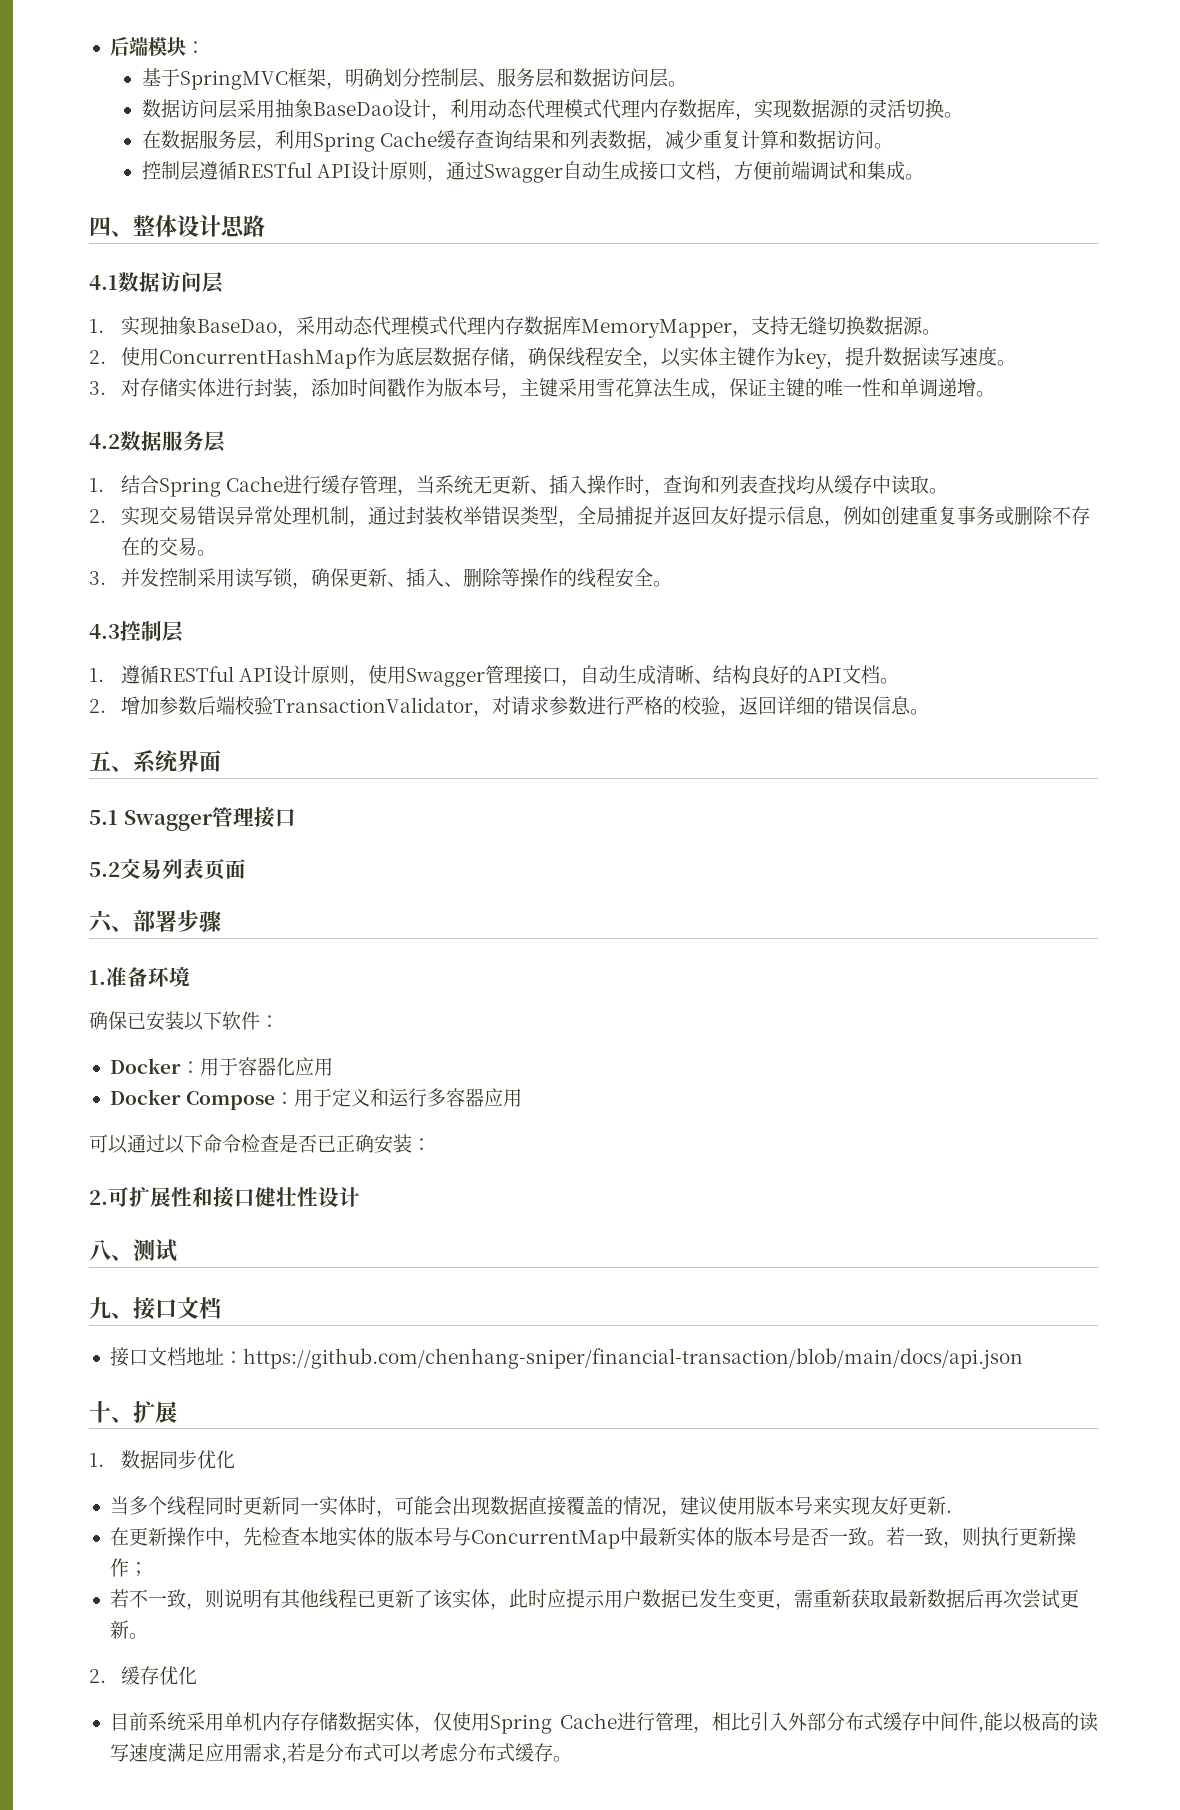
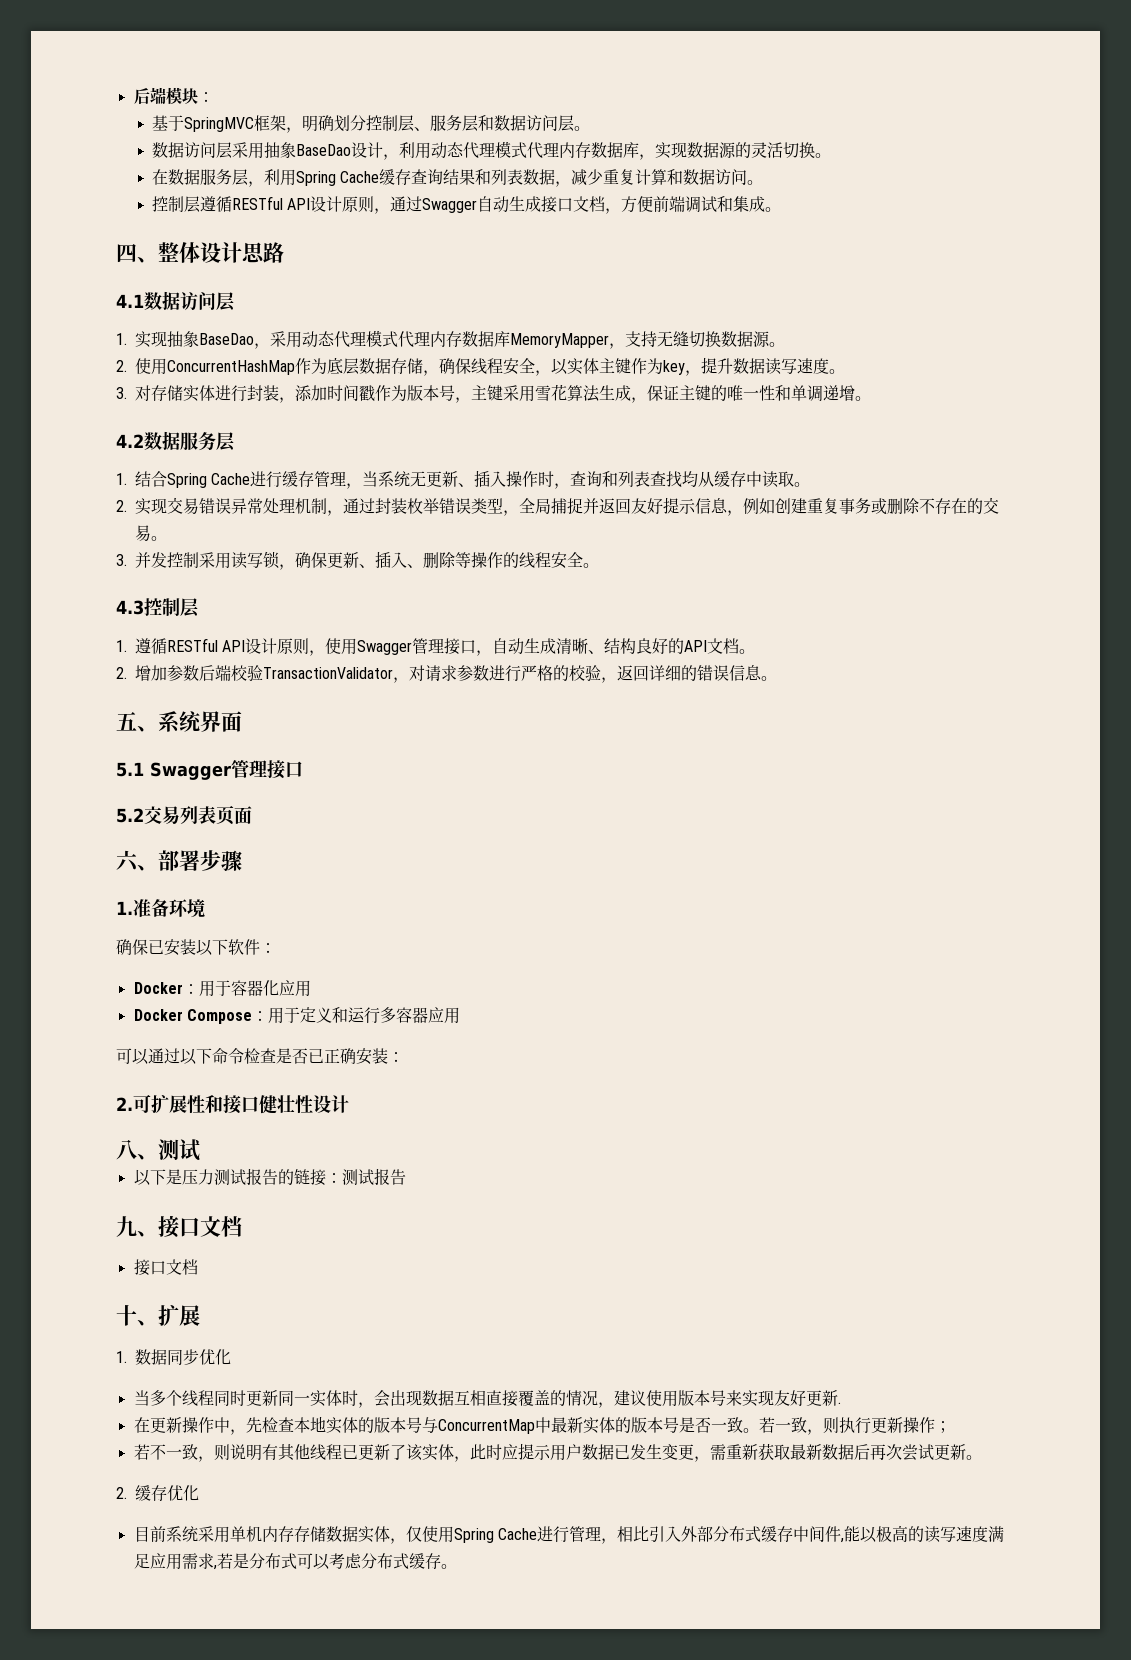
+ 以下是压力测试报告的链接：测试报告
  九、接口文档
- 接口文档地址：https://github.com/chenhang-sniper/financial-transaction/blob/main/docs/api.json
+ 接口文档
- 当多个线程同时更新同一实体时，可能会出现数据直接覆盖的情况，建议使用版本号来实现友好更新.
+ 当多个线程同时更新同一实体时，会出现数据互相直接覆盖的情况，建议使用版本号来实现友好更新.

